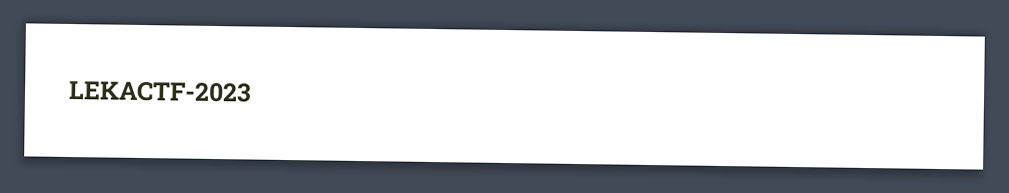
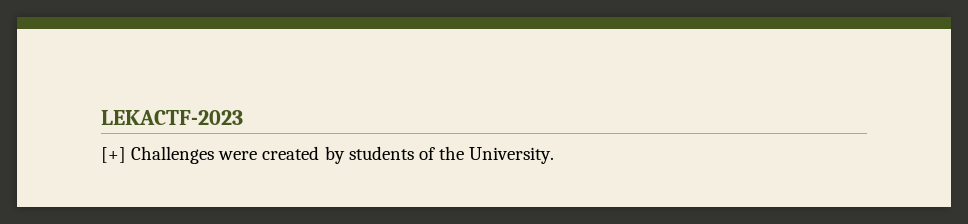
+ [+] Challenges were created by students of the University.

